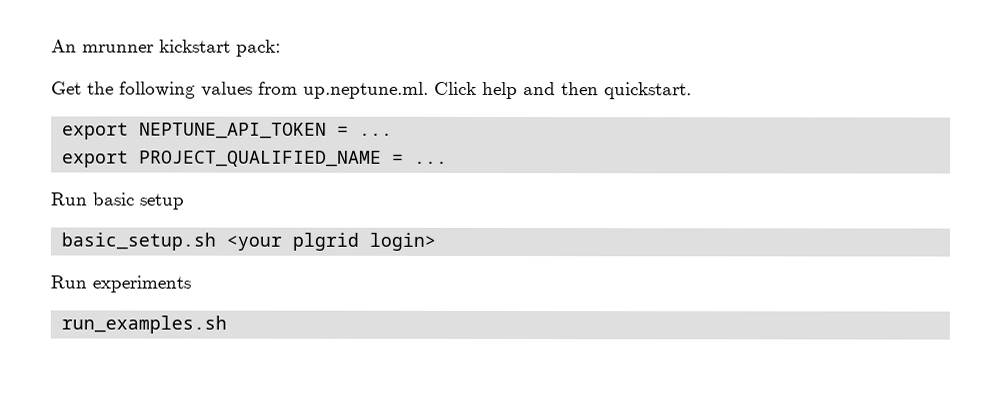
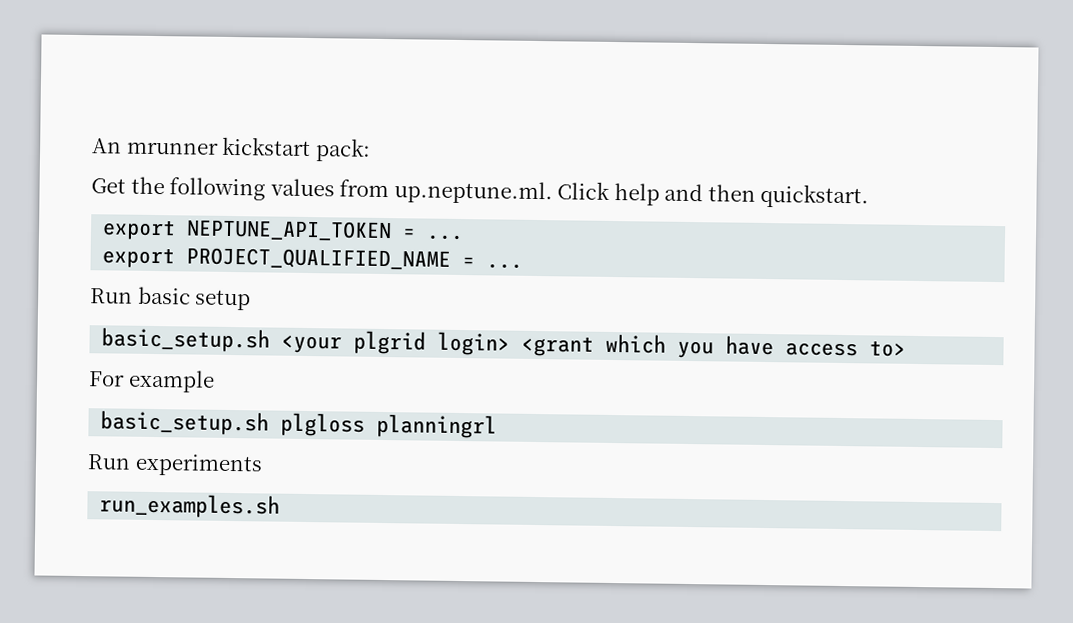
- basic_setup.sh <your plgrid login>
+ basic_setup.sh <your plgrid login> <grant which you have access to>
+ For example
+ basic_setup.sh plgloss planningrl

